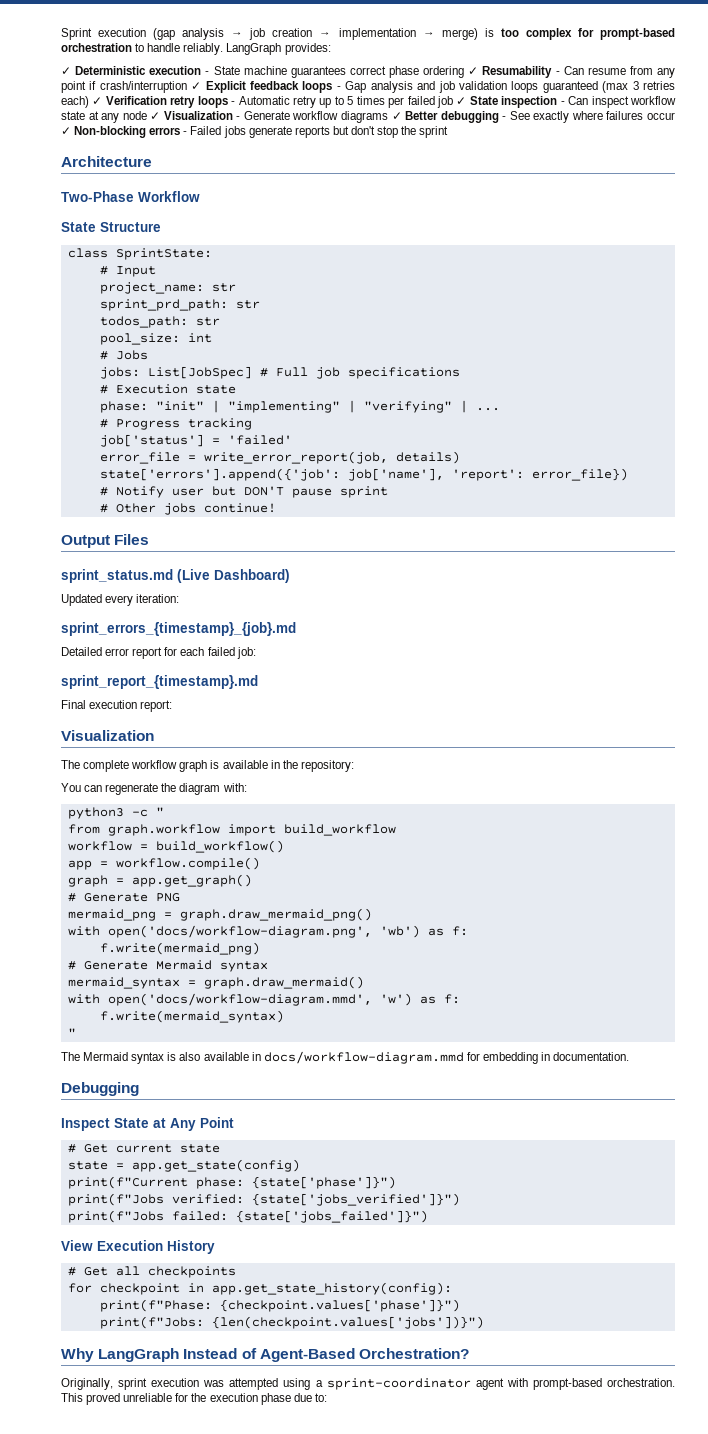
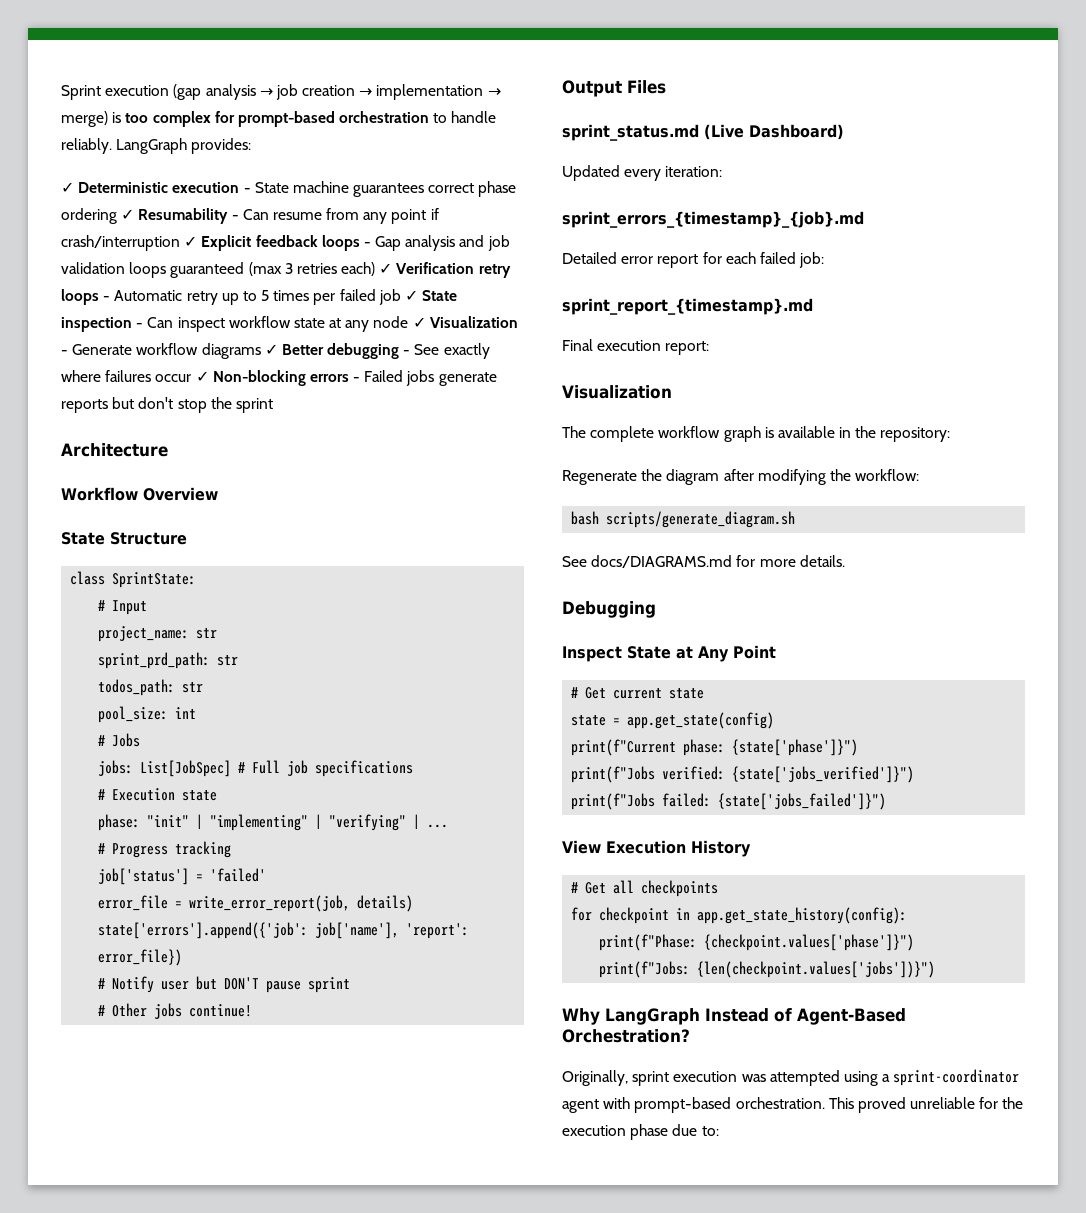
- Two-Phase Workflow
+ Workflow Overview
- You can regenerate the diagram with:
- python3 -c "
- from graph.workflow import build_workflow
- workflow = build_workflow()
- app = workflow.compile()
- graph = app.get_graph()
- # Generate PNG
- mermaid_png = graph.draw_mermaid_png()
- with open('docs/workflow-diagram.png', 'wb') as f:
- f.write(mermaid_png)
- # Generate Mermaid syntax
- mermaid_syntax = graph.draw_mermaid()
- with open('docs/workflow-diagram.mmd', 'w') as f:
- f.write(mermaid_syntax)
- "
- The Mermaid syntax is also available in docs/workflow-diagram.mmd for embedding in documentation.
+ Regenerate the diagram after modifying the workflow:
+ bash scripts/generate_diagram.sh
+ See docs/DIAGRAMS.md for more details.

